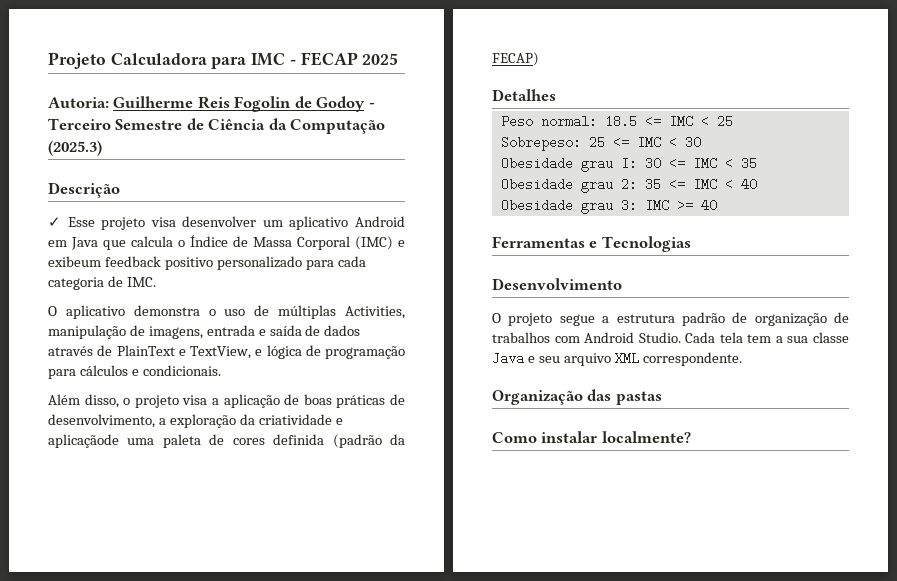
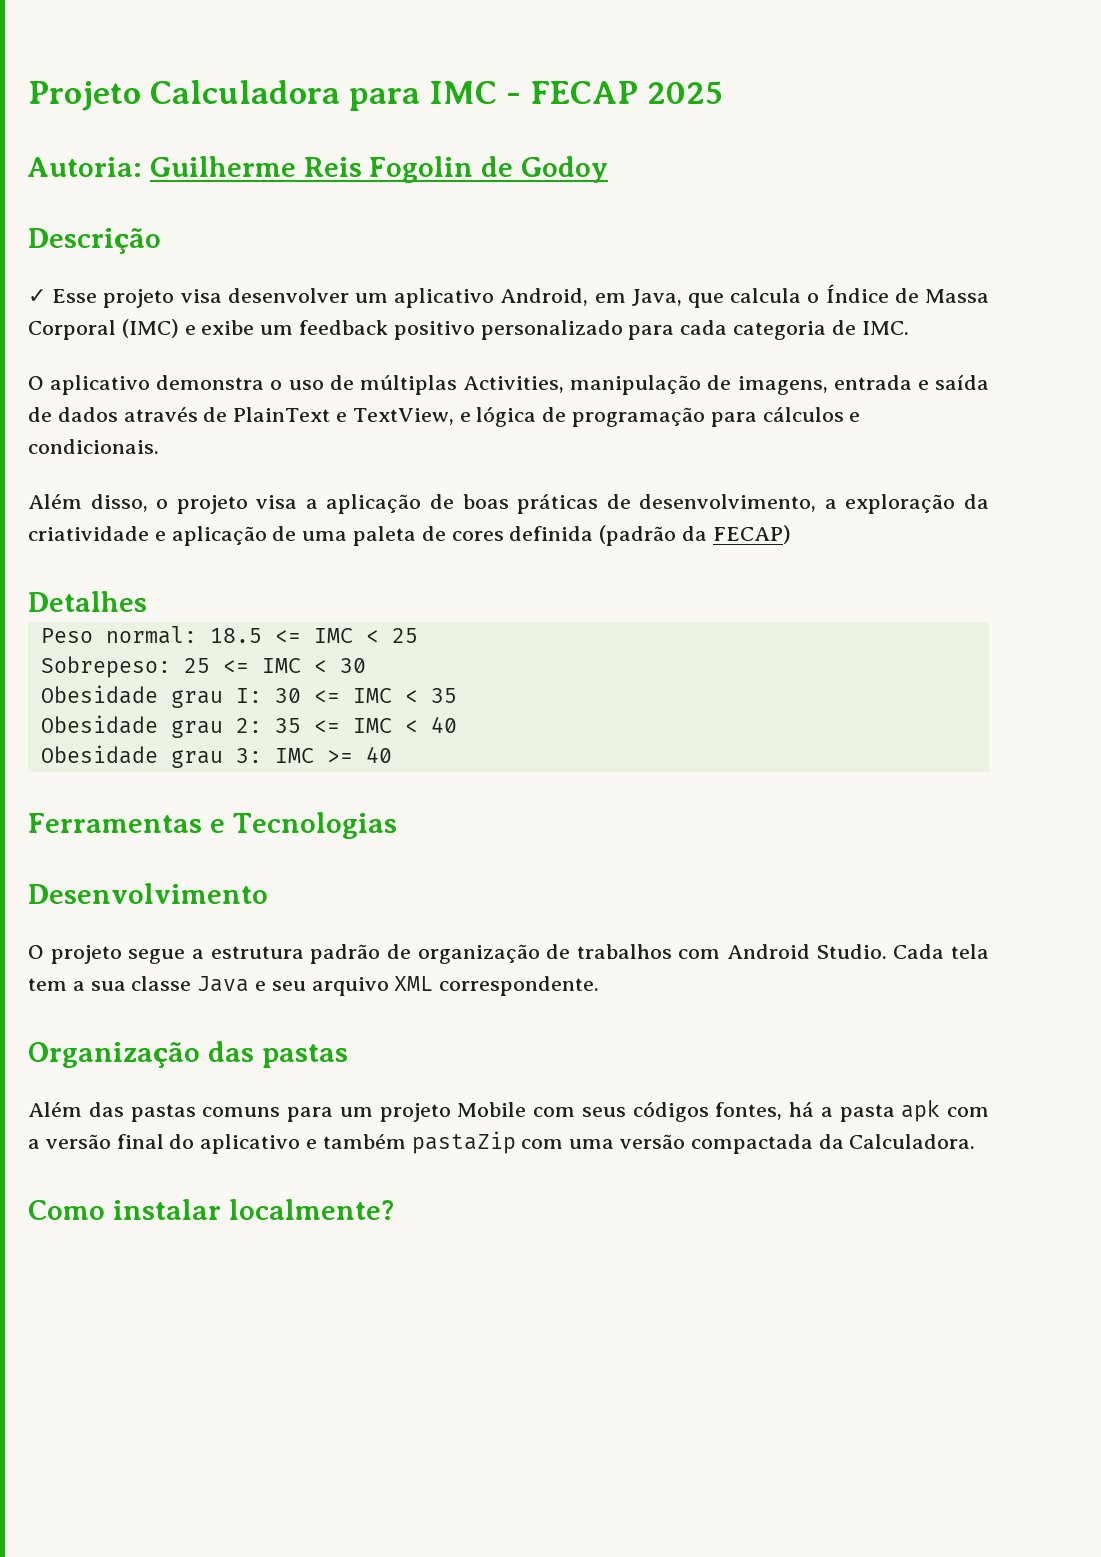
- Autoria: Guilherme Reis Fogolin de Godoy - Terceiro Semestre de Ciência da Computação (2025.3)
+ Autoria: Guilherme Reis Fogolin de Godoy
- ✓ Esse projeto visa desenvolver um aplicativo Android em Java que calcula o Índice de Massa Corporal (IMC) e exibeum feedback positivo personalizado para cada categoria de IMC.
+ ✓ Esse projeto visa desenvolver um aplicativo Android, em Java, que calcula o Índice de Massa Corporal (IMC) e exibe um feedback positivo personalizado para cada categoria de IMC.
- Além disso, o projeto visa a aplicação de boas práticas de desenvolvimento, a exploração da criatividade e aplicaçãode uma paleta de cores definida (padrão da FECAP)
+ Além disso, o projeto visa a aplicação de boas práticas de desenvolvimento, a exploração da criatividade e aplicação de uma paleta de cores definida (padrão da FECAP)
+ Além das pastas comuns para um projeto Mobile com seus códigos fontes, há a pasta apk com a versão final do aplicativo e também pastaZip com uma versão compactada da Calculadora.

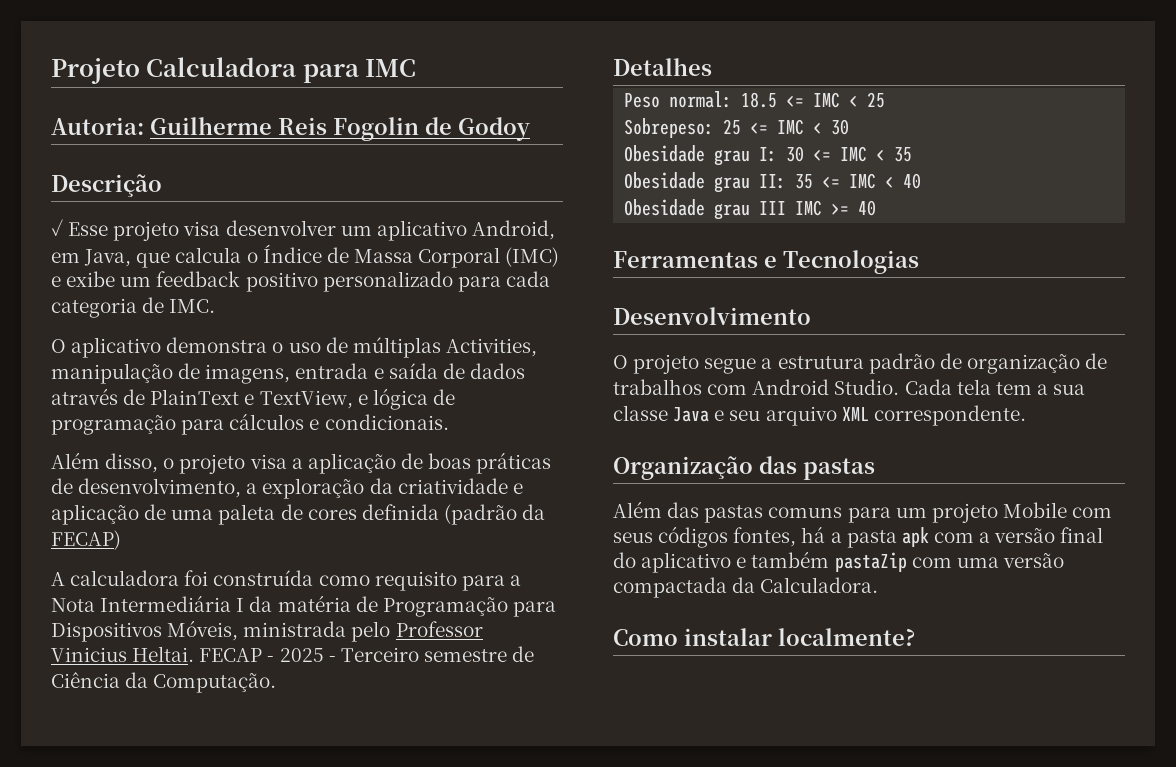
- Projeto Calculadora para IMC - FECAP 2025
+ Projeto Calculadora para IMC
+ A calculadora foi construída como requisito para a Nota Intermediária I da matéria de Programação para Dispositivos Móveis, ministrada pelo Professor Vinicius Heltai. FECAP - 2025 - Terceiro semestre de Ciência da Computação.
- Obesidade grau 2: 35 <= IMC < 40
+ Obesidade grau II: 35 <= IMC < 40
- Obesidade grau 3: IMC >= 40
+ Obesidade grau III IMC >= 40

